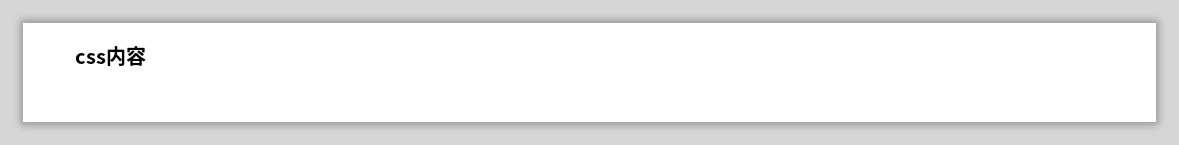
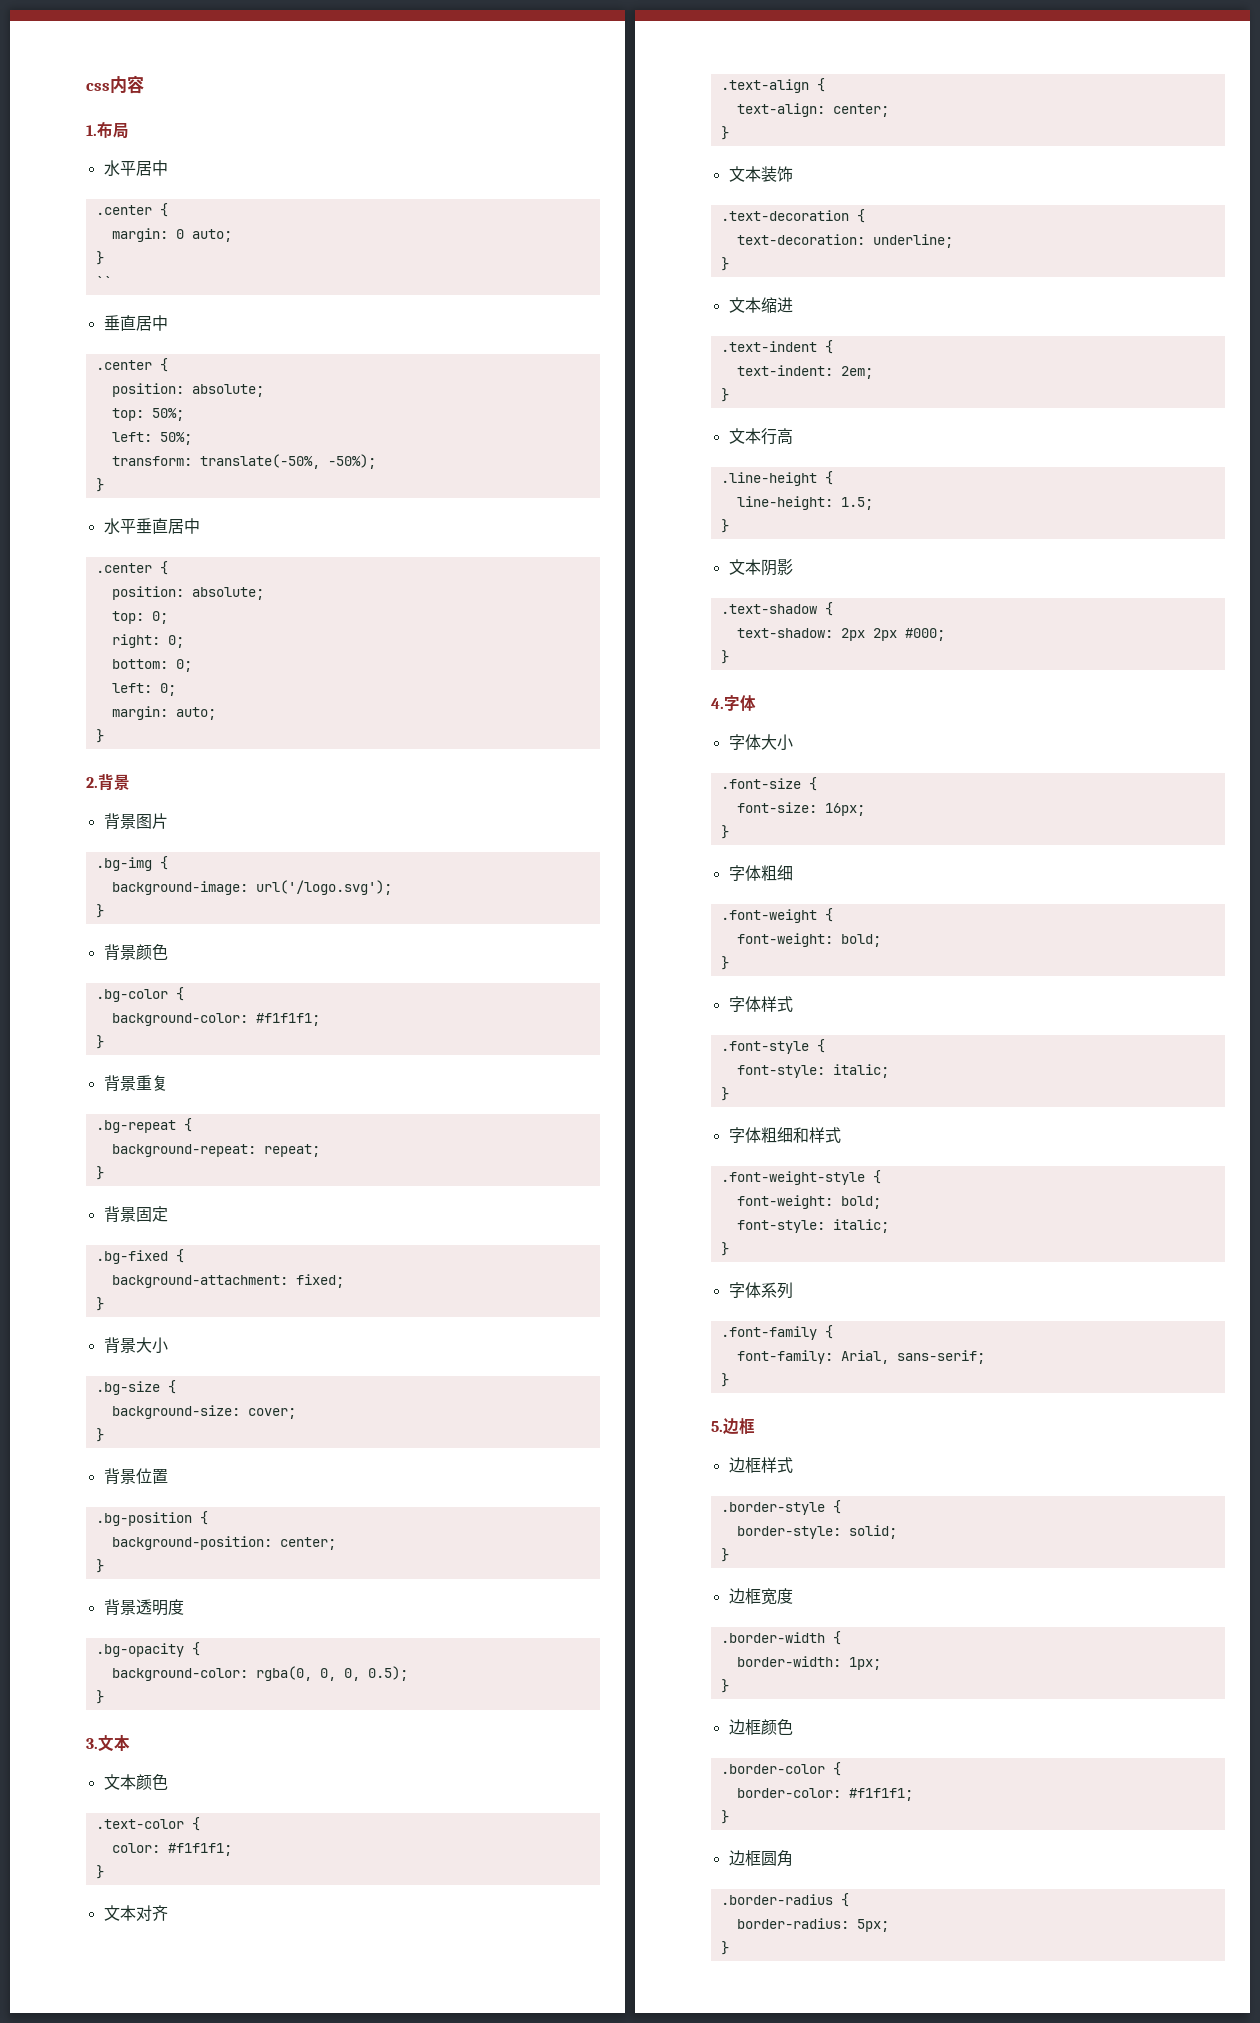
+ 1.布局
+ 水平居中
+ .center {
+ margin: 0 auto;
+ }
+ ``
+ 垂直居中
+ .center {
+ position: absolute;
+ top: 50%;
+ left: 50%;
+ transform: translate(-50%, -50%);
+ }
+ 水平垂直居中
+ .center {
+ position: absolute;
+ top: 0;
+ right: 0;
+ bottom: 0;
+ left: 0;
+ margin: auto;
+ }
+ 2.背景
+ 背景图片
+ .bg-img {
+ background-image: url('/logo.svg');
+ }
+ 背景颜色
+ .bg-color {
+ background-color: #f1f1f1;
+ }
+ 背景重复
+ .bg-repeat {
+ background-repeat: repeat;
+ }
+ 背景固定
+ .bg-fixed {
+ background-attachment: fixed;
+ }
+ 背景大小
+ .bg-size {
+ background-size: cover;
+ }
+ 背景位置
+ .bg-position {
+ background-position: center;
+ }
+ 背景透明度
+ .bg-opacity {
+ background-color: rgba(0, 0, 0, 0.5);
+ }
+ 3.文本
+ 文本颜色
+ .text-color {
+ color: #f1f1f1;
+ }
+ 文本对齐
+ .text-align {
+ text-align: center;
+ }
+ 文本装饰
+ .text-decoration {
+ text-decoration: underline;
+ }
+ 文本缩进
+ .text-indent {
+ text-indent: 2em;
+ }
+ 文本行高
+ .line-height {
+ line-height: 1.5;
+ }
+ 文本阴影
+ .text-shadow {
+ text-shadow: 2px 2px #000;
+ }
+ 4.字体
+ 字体大小
+ .font-size {
+ font-size: 16px;
+ }
+ 字体粗细
+ .font-weight {
+ font-weight: bold;
+ }
+ 字体样式
+ .font-style {
+ font-style: italic;
+ }
+ 字体粗细和样式
+ .font-weight-style {
+ font-weight: bold;
+ font-style: italic;
+ }
+ 字体系列
+ .font-family {
+ font-family: Arial, sans-serif;
+ }
+ 5.边框
+ 边框样式
+ .border-style {
+ border-style: solid;
+ }
+ 边框宽度
+ .border-width {
+ border-width: 1px;
+ }
+ 边框颜色
+ .border-color {
+ border-color: #f1f1f1;
+ }
+ 边框圆角
+ .border-radius {
+ border-radius: 5px;
+ }

